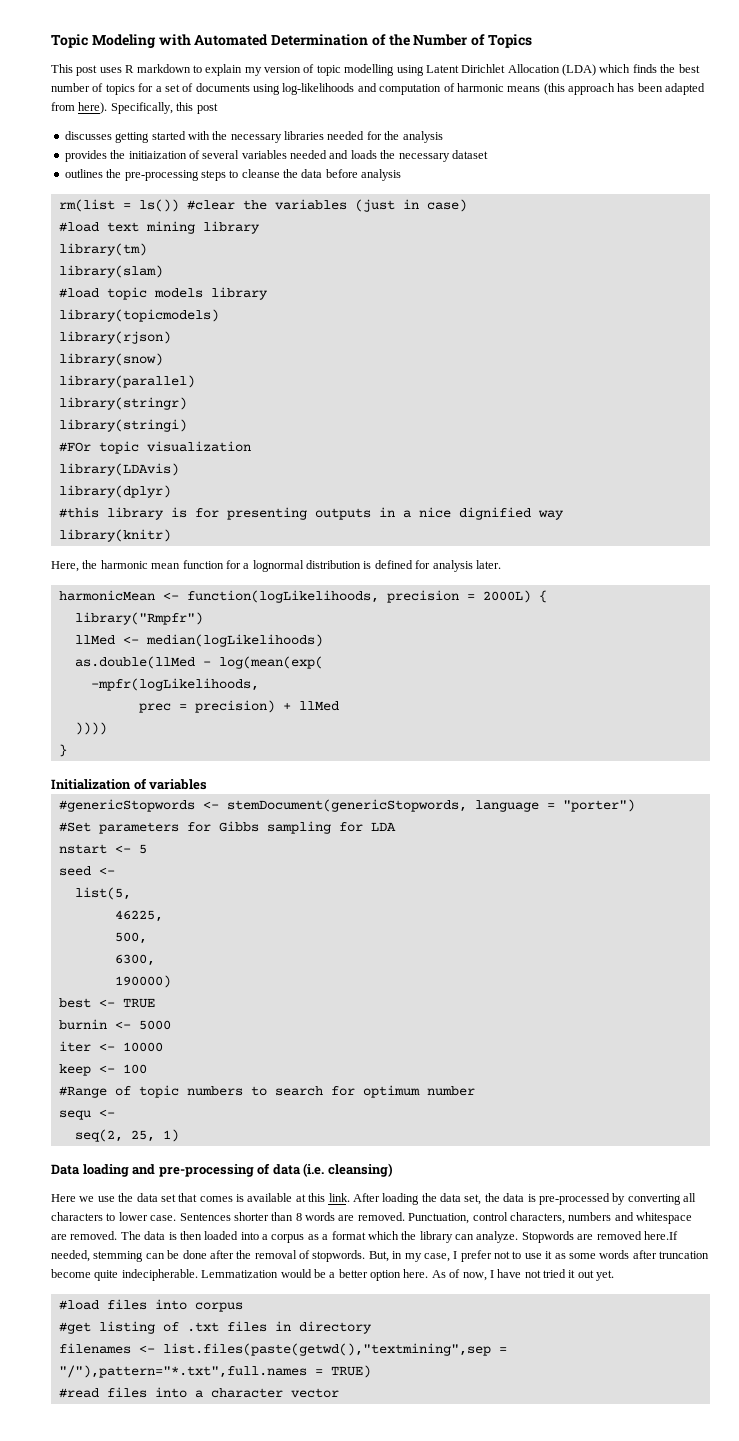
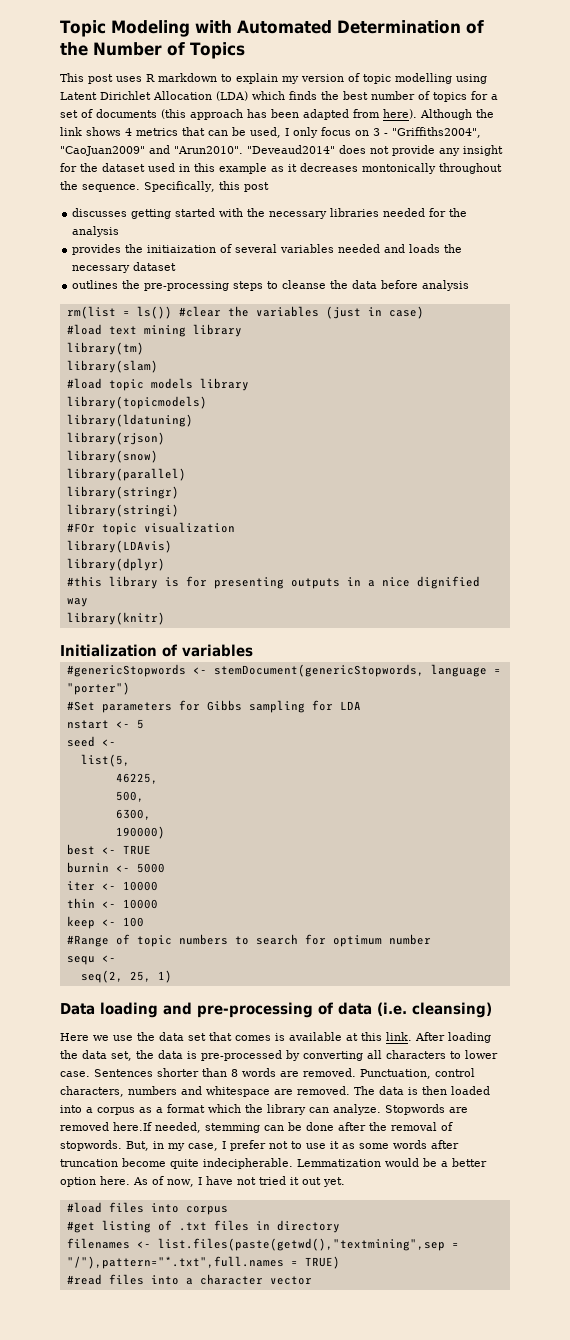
- This post uses R markdown to explain my version of topic modelling using Latent Dirichlet Allocation (LDA) which finds the best number of topics for a set of documents using log-likelihoods and computation of harmonic means (this approach has been adapted from here).
+ This post uses R markdown to explain my version of topic modelling using Latent Dirichlet Allocation (LDA) which finds the best number of topics for a set of documents (this approach has been adapted from here).
+ Although the link shows 4 metrics that can be used, I only focus on 3 - "Griffiths2004", "CaoJuan2009" and "Arun2010". "Deveaud2014" does not provide any insight for the dataset used in this example as it decreases montonically throughout the sequence.
+ library(ldatuning)
- Here, the harmonic mean function for a lognormal distribution is defined for analysis later.
- harmonicMean <- function(logLikelihoods, precision = 2000L) {
- library("Rmpfr")
- llMed <- median(logLikelihoods)
- as.double(llMed - log(mean(exp(
- -mpfr(logLikelihoods,
- prec = precision) + llMed
- ))))
- }
+ thin <- 10000

